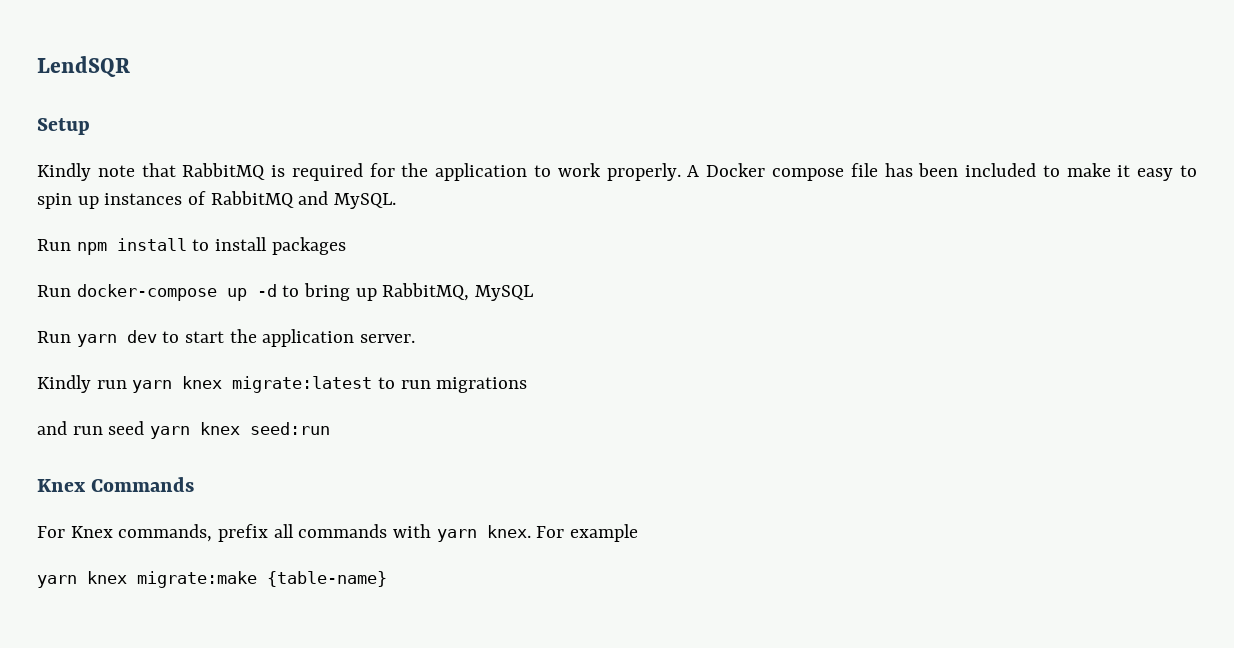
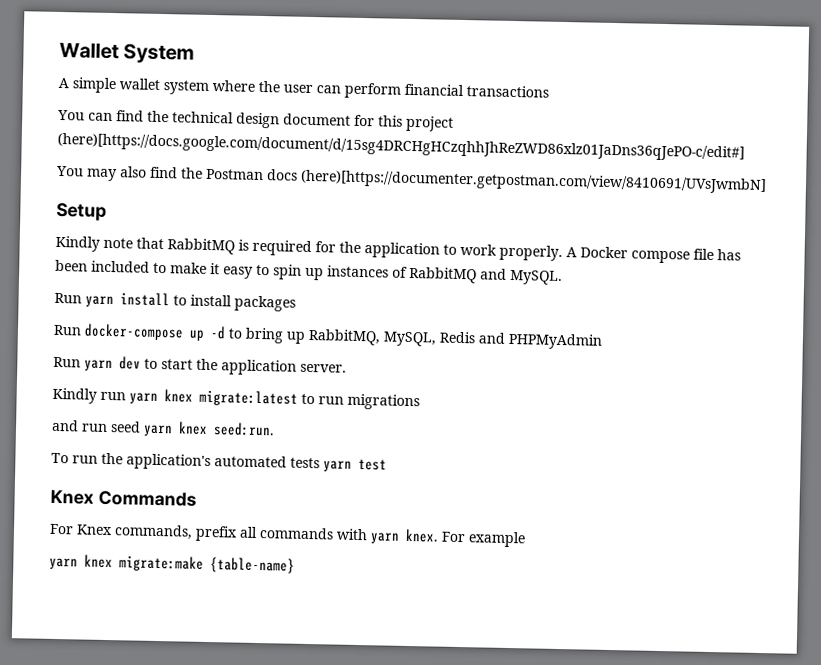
- LendSQR
+ Wallet System
+ A simple wallet system where the user can perform financial transactions
+ You can find the technical design document for this project (here)[https://docs.google.com/document/d/15sg4DRCHgHCzqhhJhReZWD86xlz01JaDns36qJePO-c/edit#]
+ You may also find the Postman docs (here)[https://documenter.getpostman.com/view/8410691/UVsJwmbN]
- Run npm install to install packages
+ Run yarn install to install packages
- Run docker-compose up -d to bring up RabbitMQ, MySQL
+ Run docker-compose up -d to bring up RabbitMQ, MySQL, Redis and PHPMyAdmin
- and run seed yarn knex seed:run
+ and run seed yarn knex seed:run.
+ To run the application's automated tests yarn test

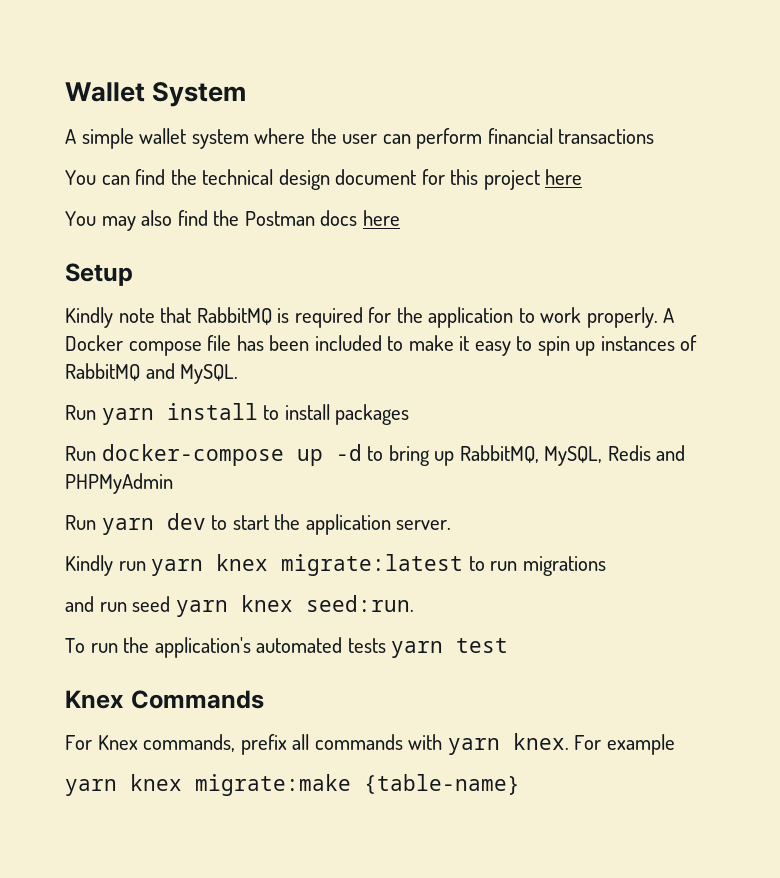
- You can find the technical design document for this project (here)[https://docs.google.com/document/d/15sg4DRCHgHCzqhhJhReZWD86xlz01JaDns36qJePO-c/edit#]
+ You can find the technical design document for this project here
- You may also find the Postman docs (here)[https://documenter.getpostman.com/view/8410691/UVsJwmbN]
+ You may also find the Postman docs here

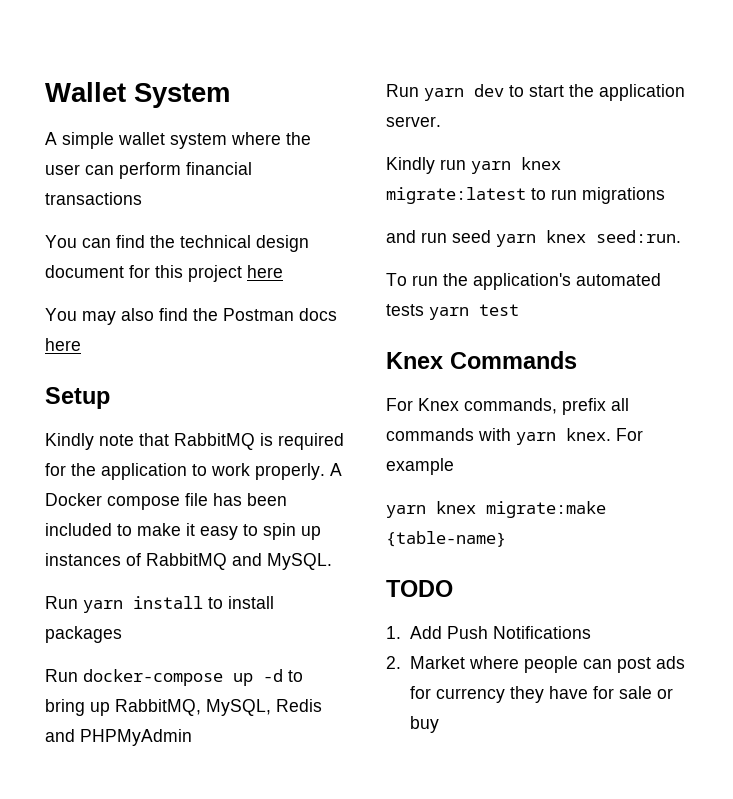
+ TODO
+ 1. Add Push Notifications
+ 2. Market where people can post ads for currency they have for sale or buy

